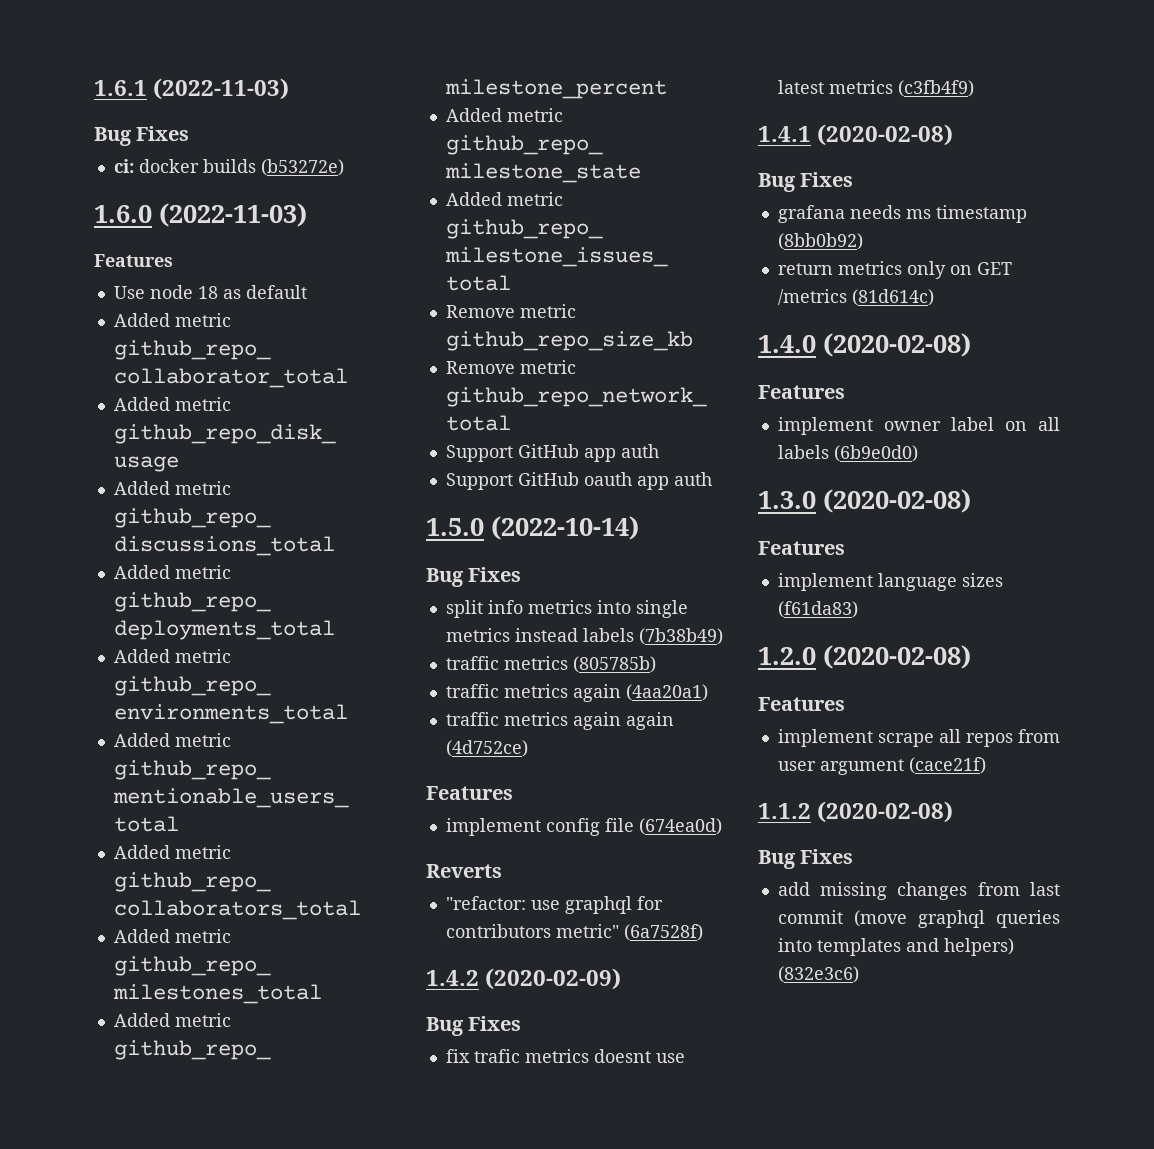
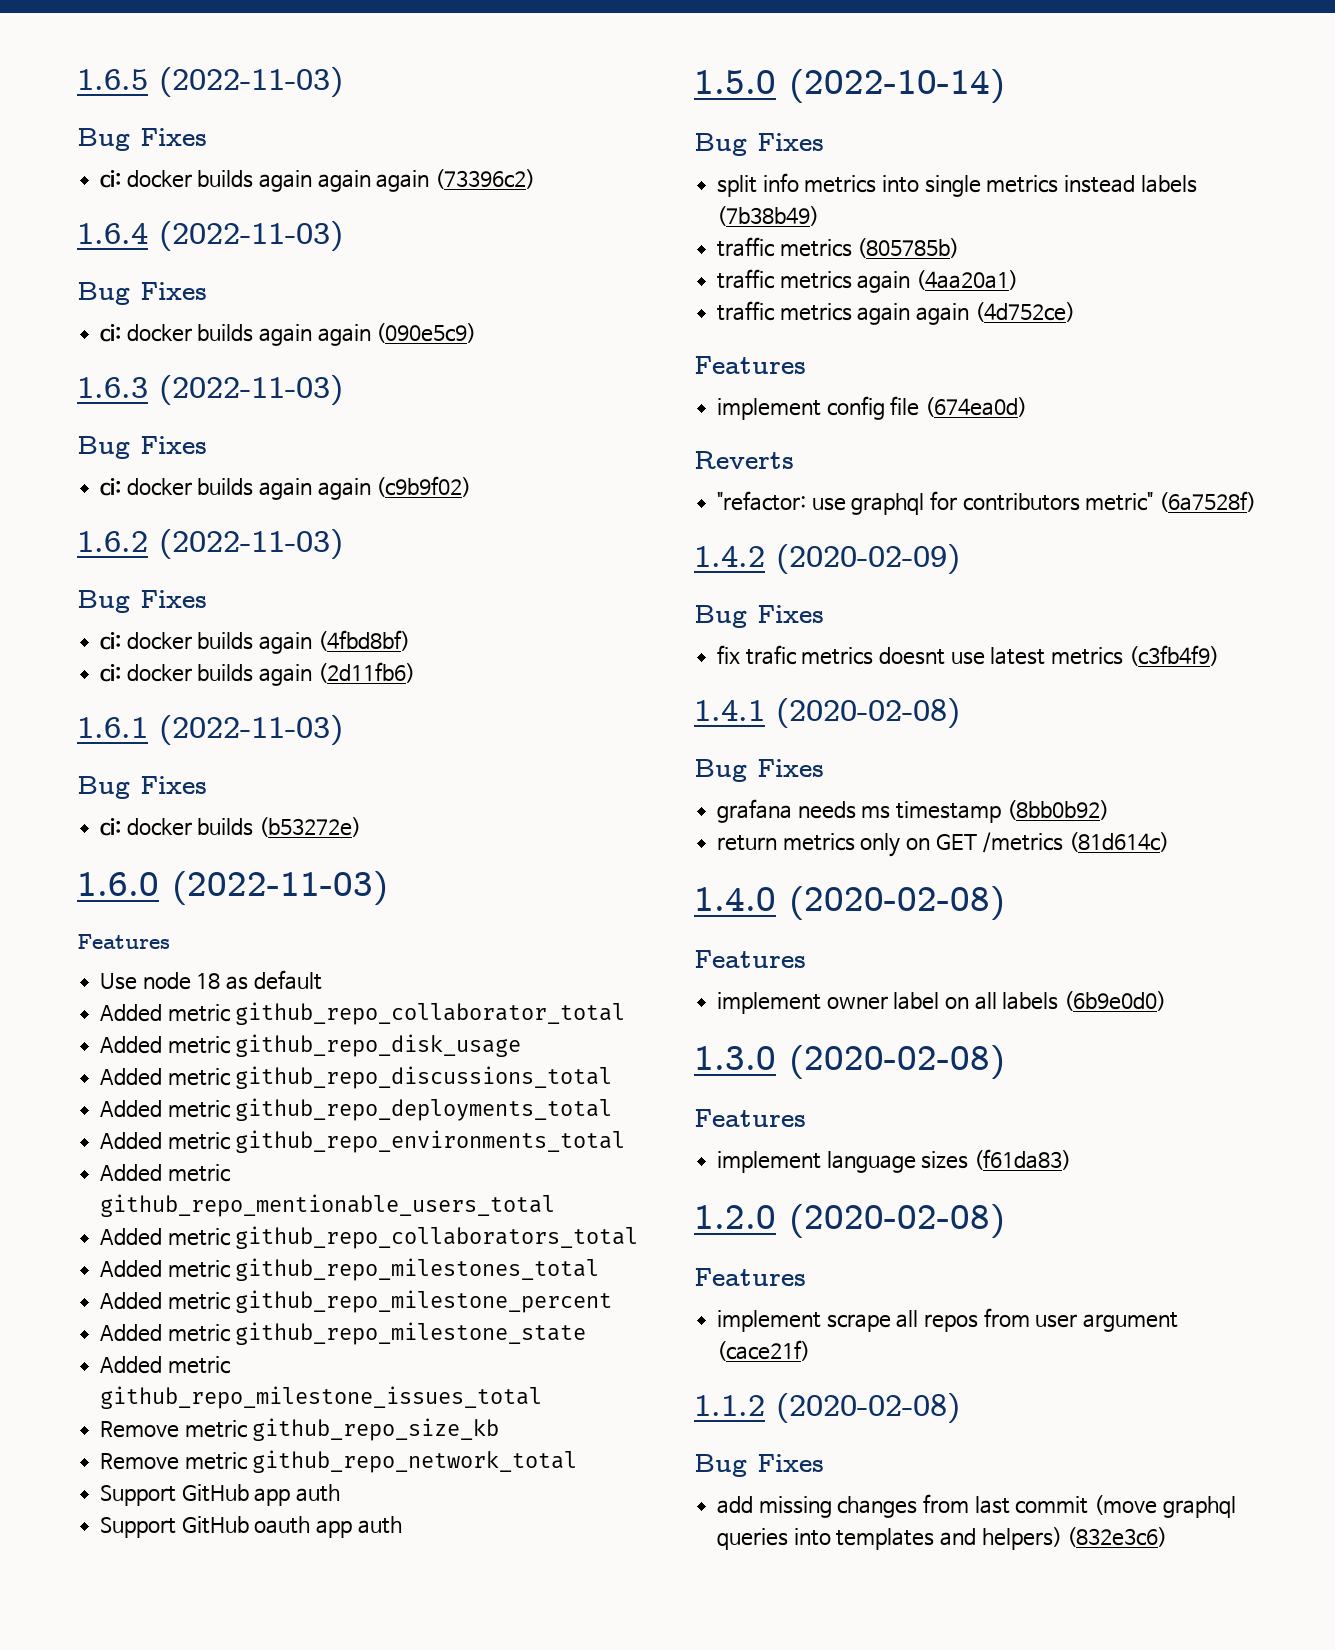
+ 1.6.5 (2022-11-03)
+ Bug Fixes
+ ci: docker builds again again again (73396c2)
+ 1.6.4 (2022-11-03)
+ Bug Fixes
+ ci: docker builds again again (090e5c9)
+ 1.6.3 (2022-11-03)
+ Bug Fixes
+ ci: docker builds again again (c9b9f02)
+ 1.6.2 (2022-11-03)
+ Bug Fixes
+ ci: docker builds again (4fbd8bf)
+ ci: docker builds again (2d11fb6)

